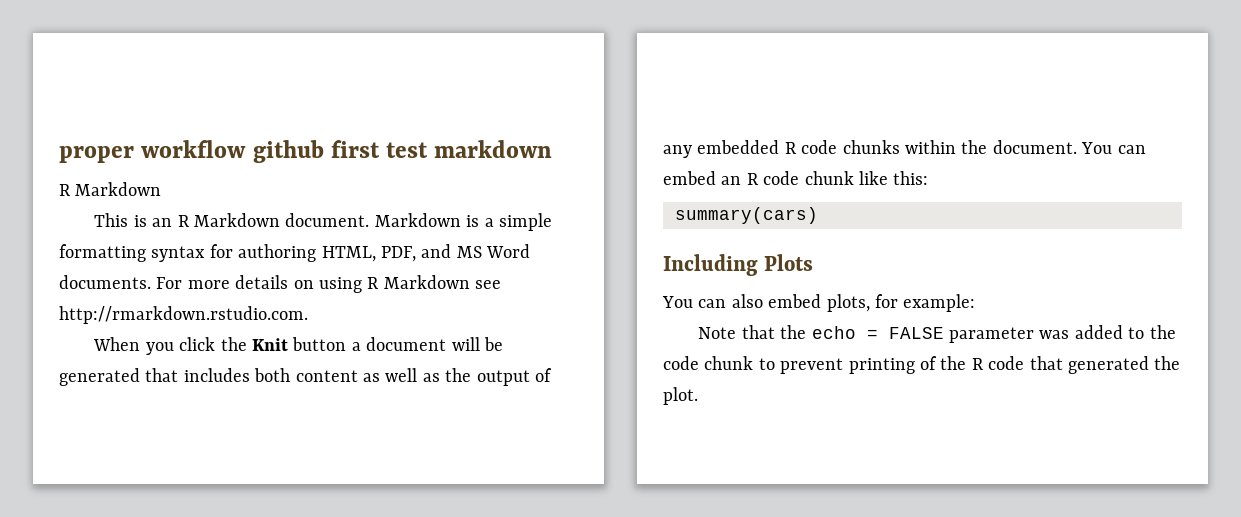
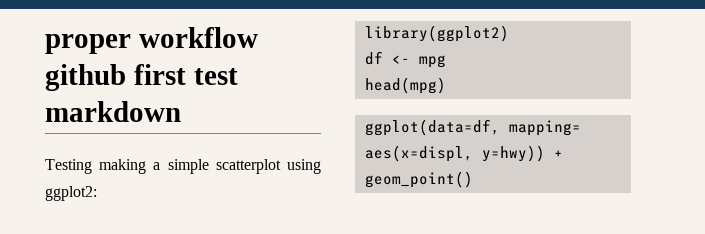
  proper workflow github first test markdown
- R Markdown
- This is an R Markdown document. Markdown is a simple formatting syntax for authoring HTML, PDF, and MS Word documents. For more details on using R Markdown see http://rmarkdown.rstudio.com.
- When you click the Knit button a document will be generated that includes both content as well as the output of any embedded R code chunks within the document. You can embed an R code chunk like this:
- summary(cars)
- Including Plots
- You can also embed plots, for example:
- Note that the echo = FALSE parameter was added to the code chunk to prevent printing of the R code that generated the plot.
+ Testing making a simple scatterplot using ggplot2:
+ library(ggplot2)
+ df <- mpg
+ head(mpg)
+ ggplot(data=df, mapping= aes(x=displ, y=hwy)) + geom_point()

